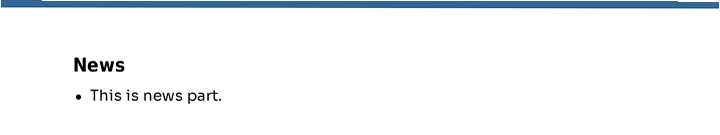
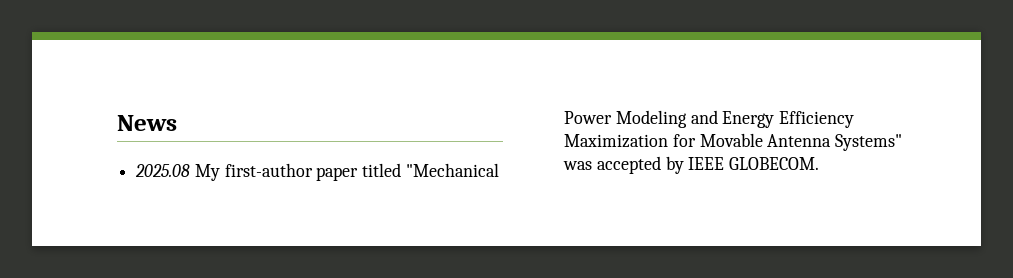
- This is news part.
+ 2025.08 My first-author paper titled "Mechanical Power Modeling and Energy Efficiency Maximization for Movable Antenna Systems" was accepted by IEEE GLOBECOM.

